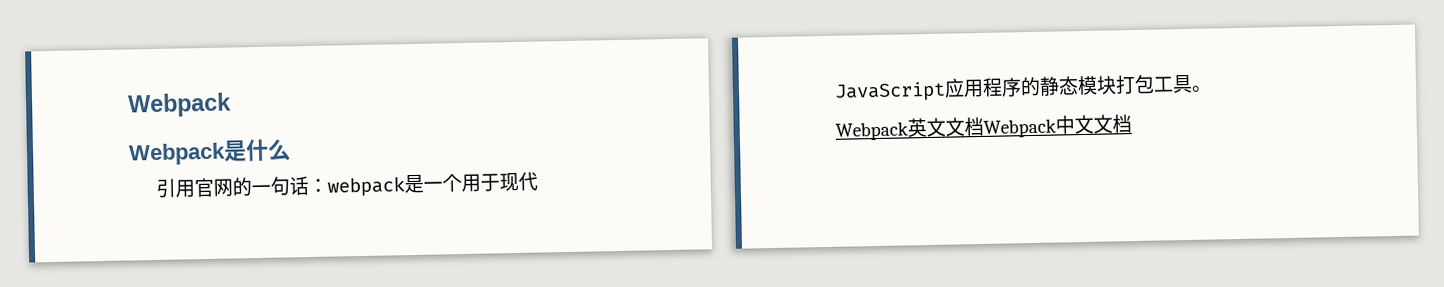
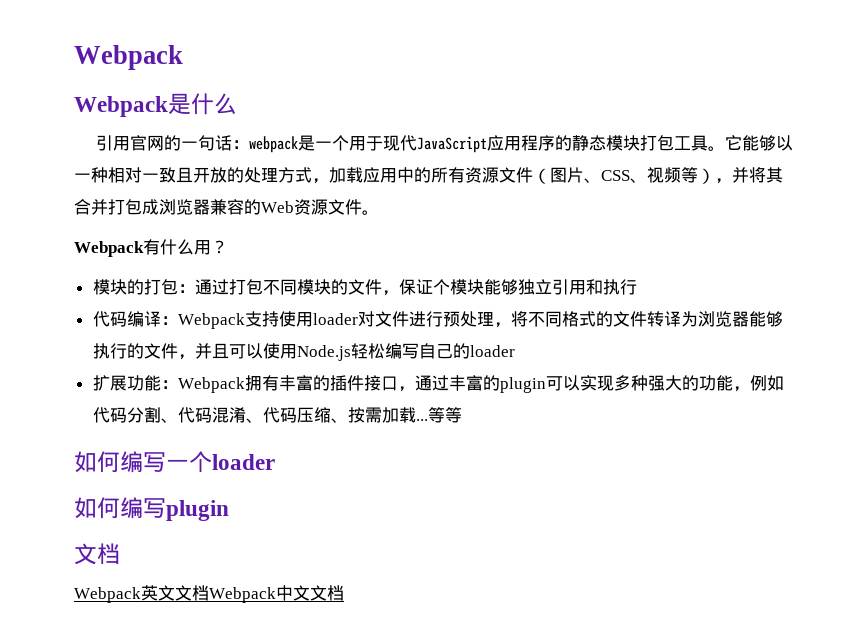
+ 它能够以一种相对一致且开放的处理方式，加载应用中的所有资源文件（图片、CSS、视频等），并将其合并打包成浏览器兼容的Web资源文件。
+ Webpack有什么用？
+ 模块的打包：通过打包不同模块的文件，保证个模块能够独立引用和执行
+ 代码编译：Webpack支持使用loader对文件进行预处理，将不同格式的文件转译为浏览器能够执行的文件，并且可以使用Node.js轻松编写自己的loader
+ 扩展功能：Webpack拥有丰富的插件接口，通过丰富的plugin可以实现多种强大的功能，例如代码分割、代码混淆、代码压缩、按需加载...等等
+ 如何编写一个loader
+ 如何编写plugin
+ 文档

